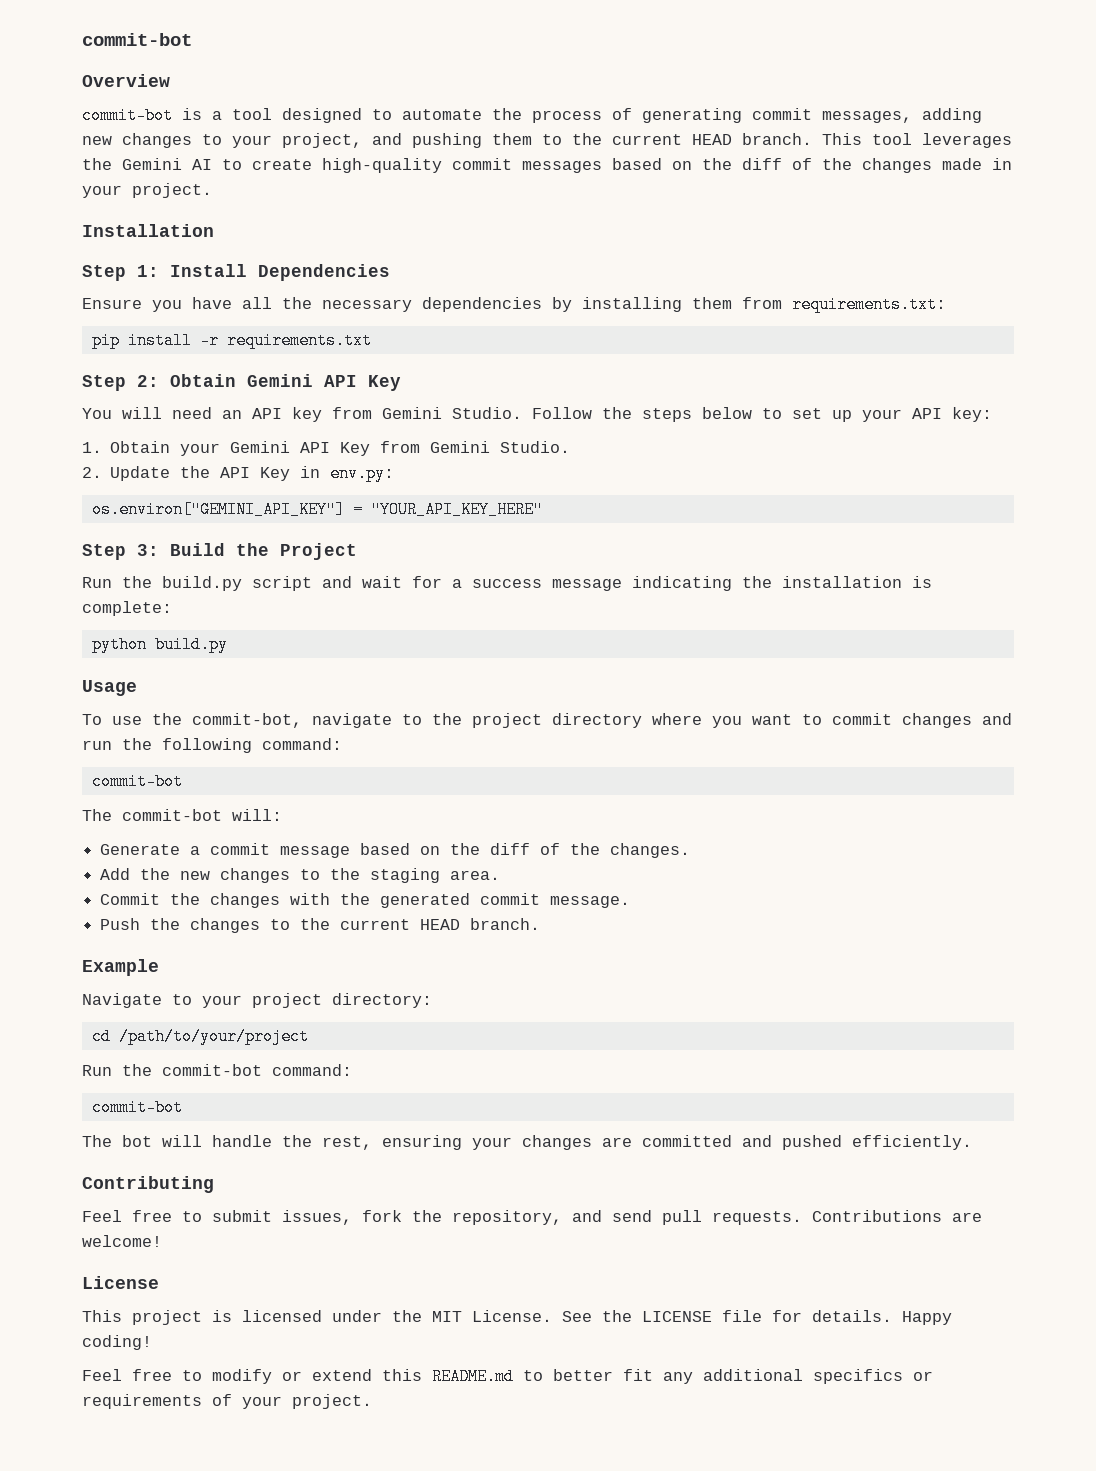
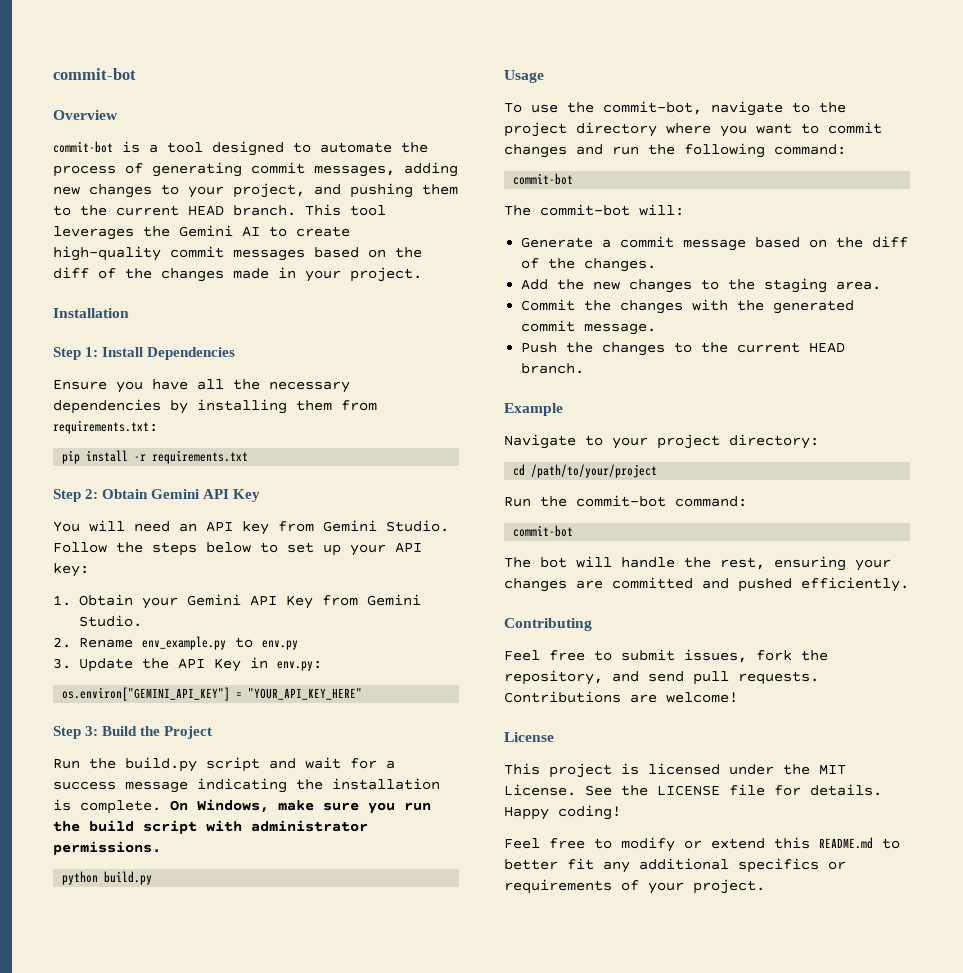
- 2. Update the API Key in env.py:
+ 2. Rename env_example.py to env.py
+ 3. Update the API Key in env.py:
- Run the build.py script and wait for a success message indicating the installation is complete:
+ Run the build.py script and wait for a success message indicating the installation is complete. On Windows, make sure you run the build script with administrator permissions.

